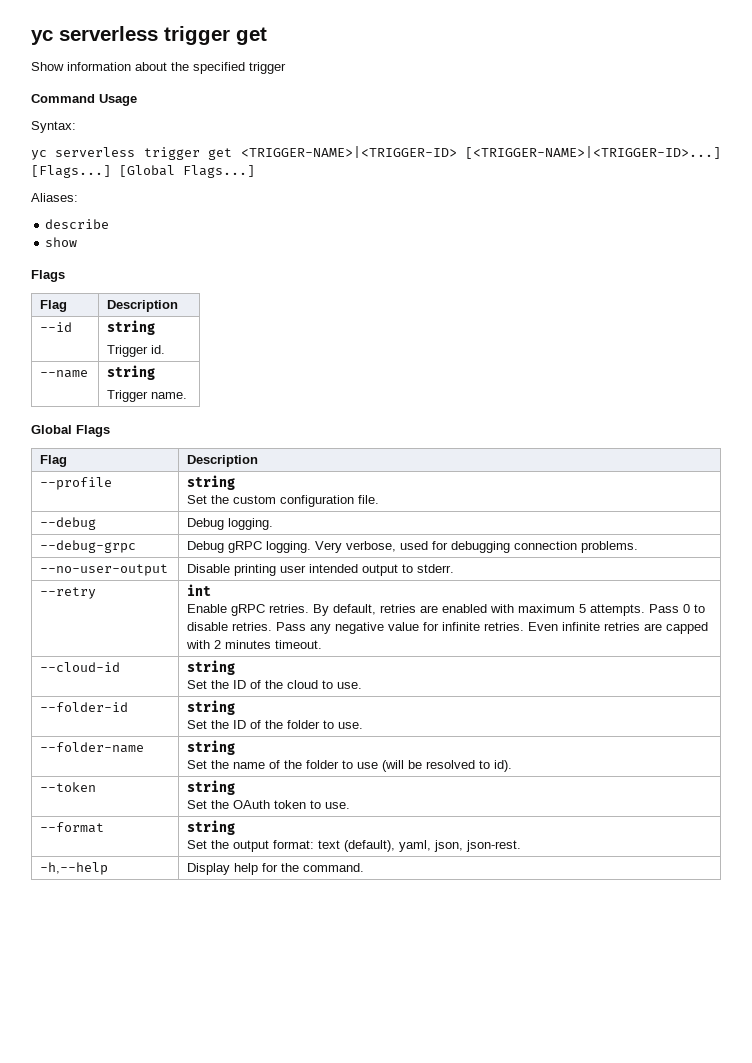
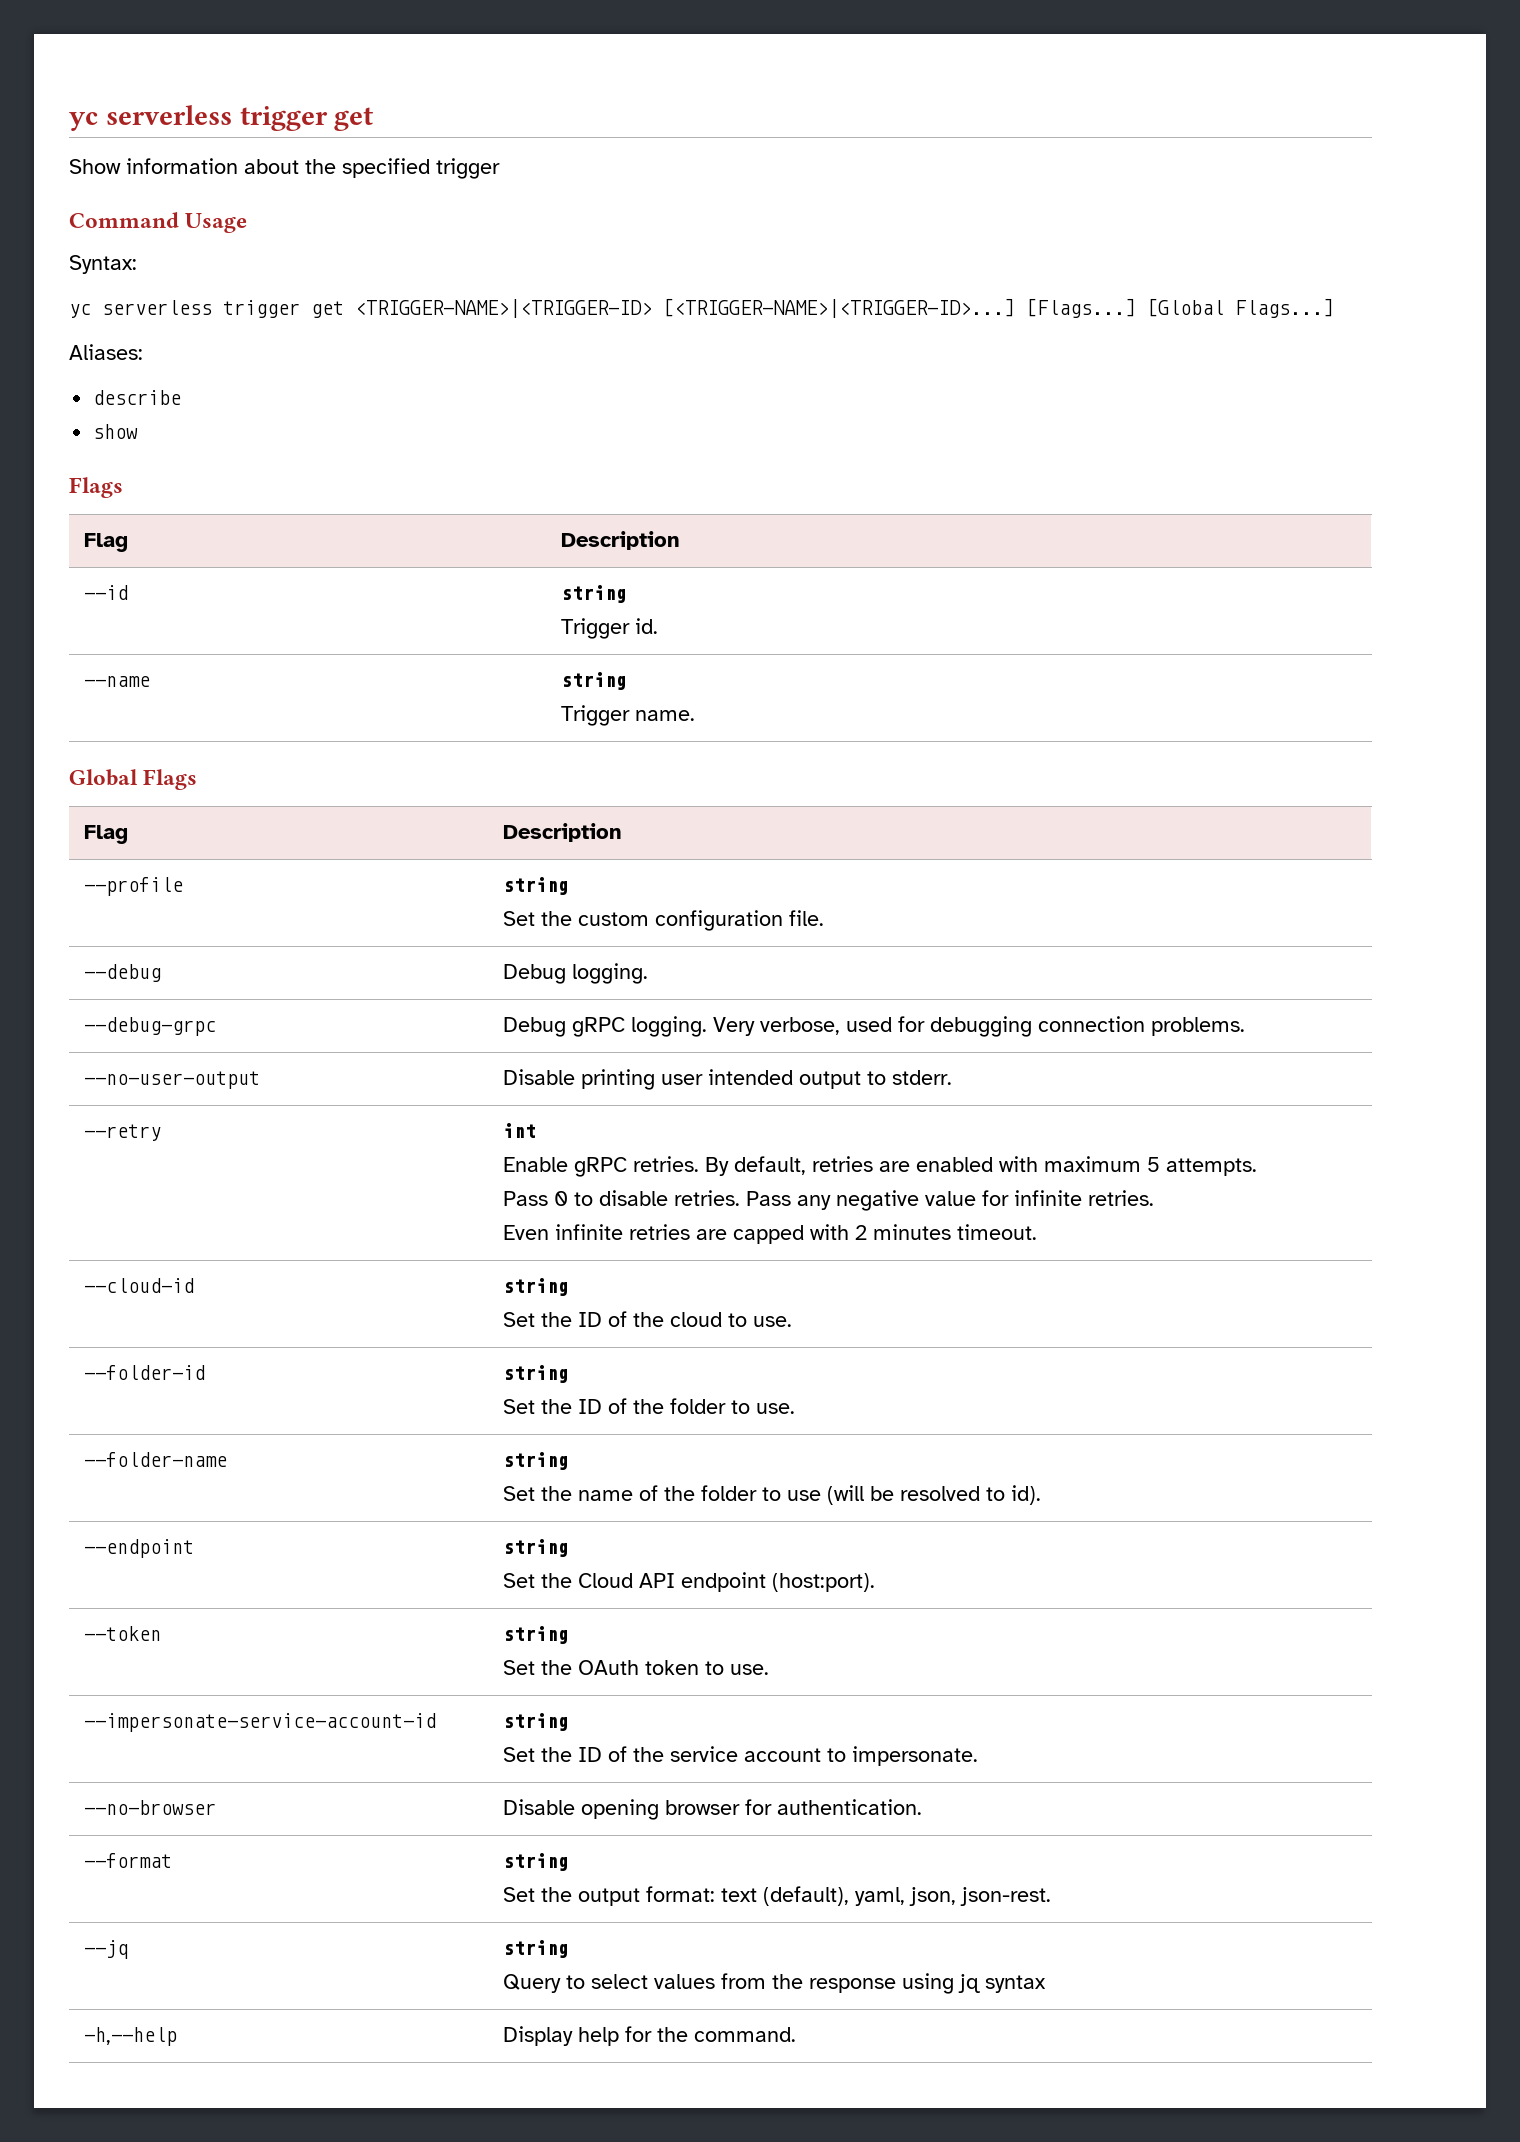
  --retry | int
- Enable gRPC retries. By default, retries are enabled with maximum 5 attempts. Pass 0 to disable retries. Pass any negative value for infinite retries. Even infinite retries are capped with 2 minutes timeout.
+ Enable gRPC retries. By default, retries are enabled with maximum 5 attempts.
+ Pass 0 to disable retries. Pass any negative value for infinite retries.
+ Even infinite retries are capped with 2 minutes timeout.
+ --endpoint | string
+ Set the Cloud API endpoint (host:port).
+ --impersonate-service-account-id | string
+ Set the ID of the service account to impersonate.
+ --no-browser | Disable opening browser for authentication.
+ --jq | string
+ Query to select values from the response using jq syntax

